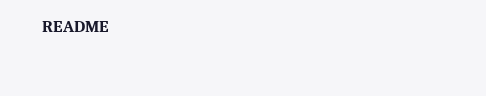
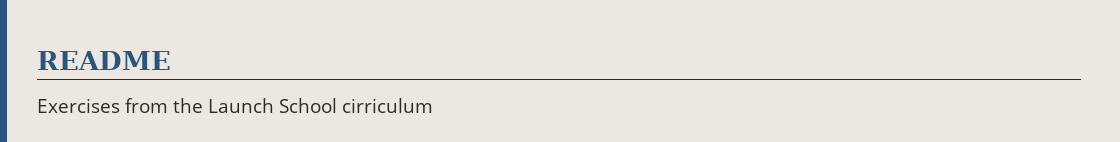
+ Exercises from the Launch School cirriculum

